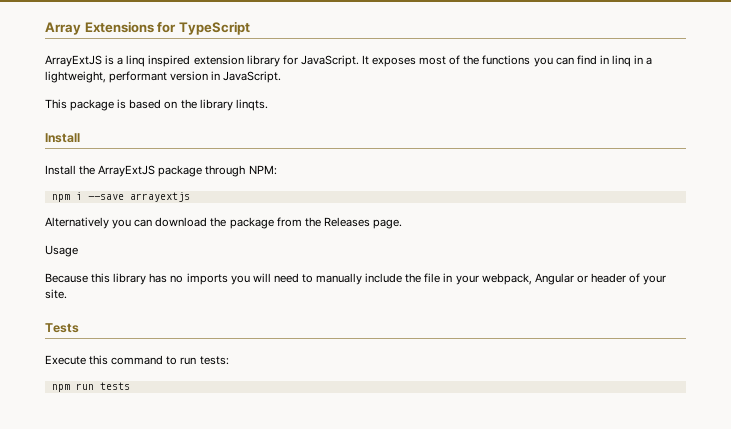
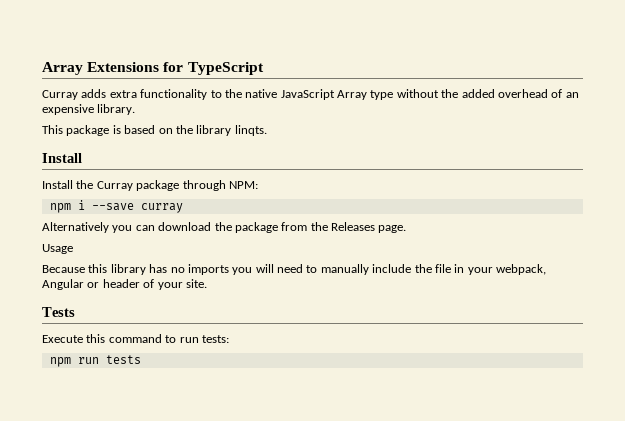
- ArrayExtJS is a linq inspired extension library for JavaScript. It exposes most of the functions you can find in linq in a lightweight, performant version in JavaScript.
+ Curray adds extra functionality to the native JavaScript Array type without the added overhead of an expensive library.
- Install the ArrayExtJS package through NPM:
+ Install the Curray package through NPM:
- npm i --save arrayextjs
+ npm i --save curray

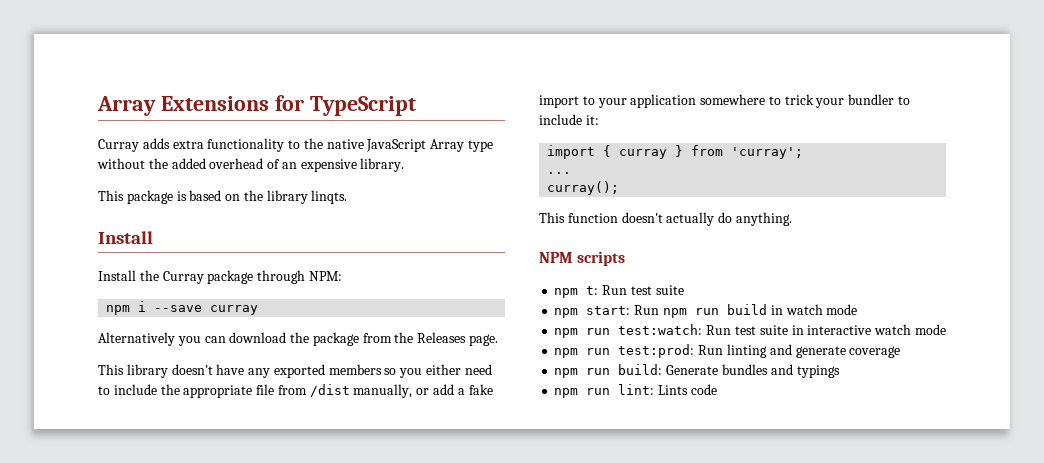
- Usage
- Because this library has no imports you will need to manually include the file in your webpack, Angular or header of your site.
- Tests
- Execute this command to run tests:
- npm run tests
+ This library doesn't have any exported members so you either need to include the appropriate file from /dist manually, or add a fake import to your application somewhere to trick your bundler to include it:
+ import { curray } from 'curray';
+ ...
+ curray();
+ This function doesn't actually do anything.
+ NPM scripts
+ npm t: Run test suite
+ npm start: Run npm run build in watch mode
+ npm run test:watch: Run test suite in interactive watch mode
+ npm run test:prod: Run linting and generate coverage
+ npm run build: Generate bundles and typings
+ npm run lint: Lints code

